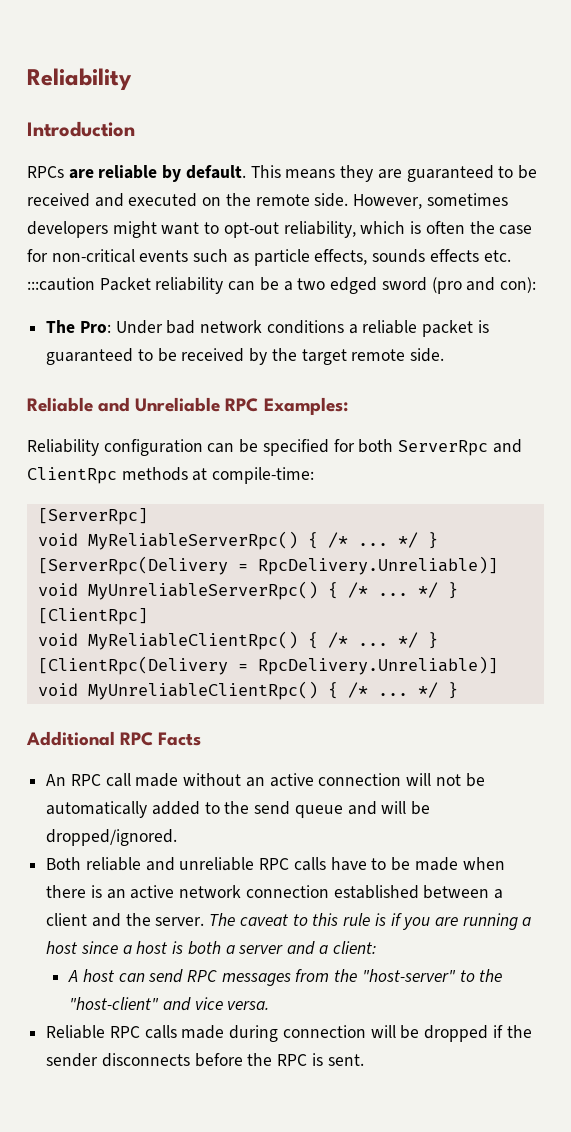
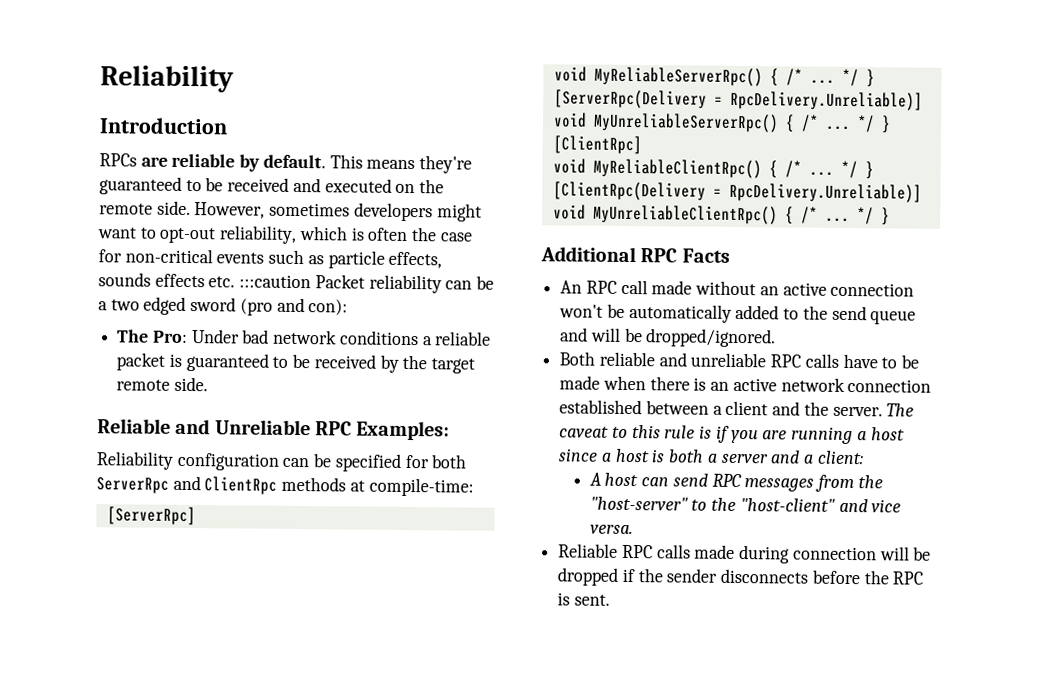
- This means they are guaranteed to be received and executed on the remote side.
+ This means they're guaranteed to be received and executed on the remote side.
- An RPC call made without an active connection will not be automatically added to the send queue and will be dropped/ignored.
+ An RPC call made without an active connection won't be automatically added to the send queue and will be dropped/ignored.

